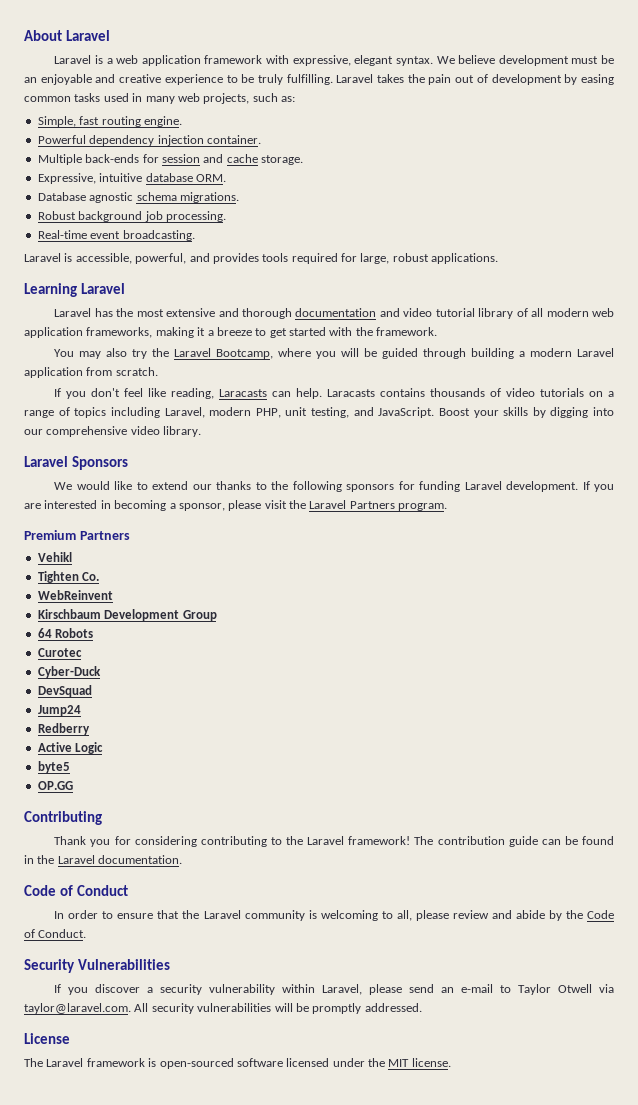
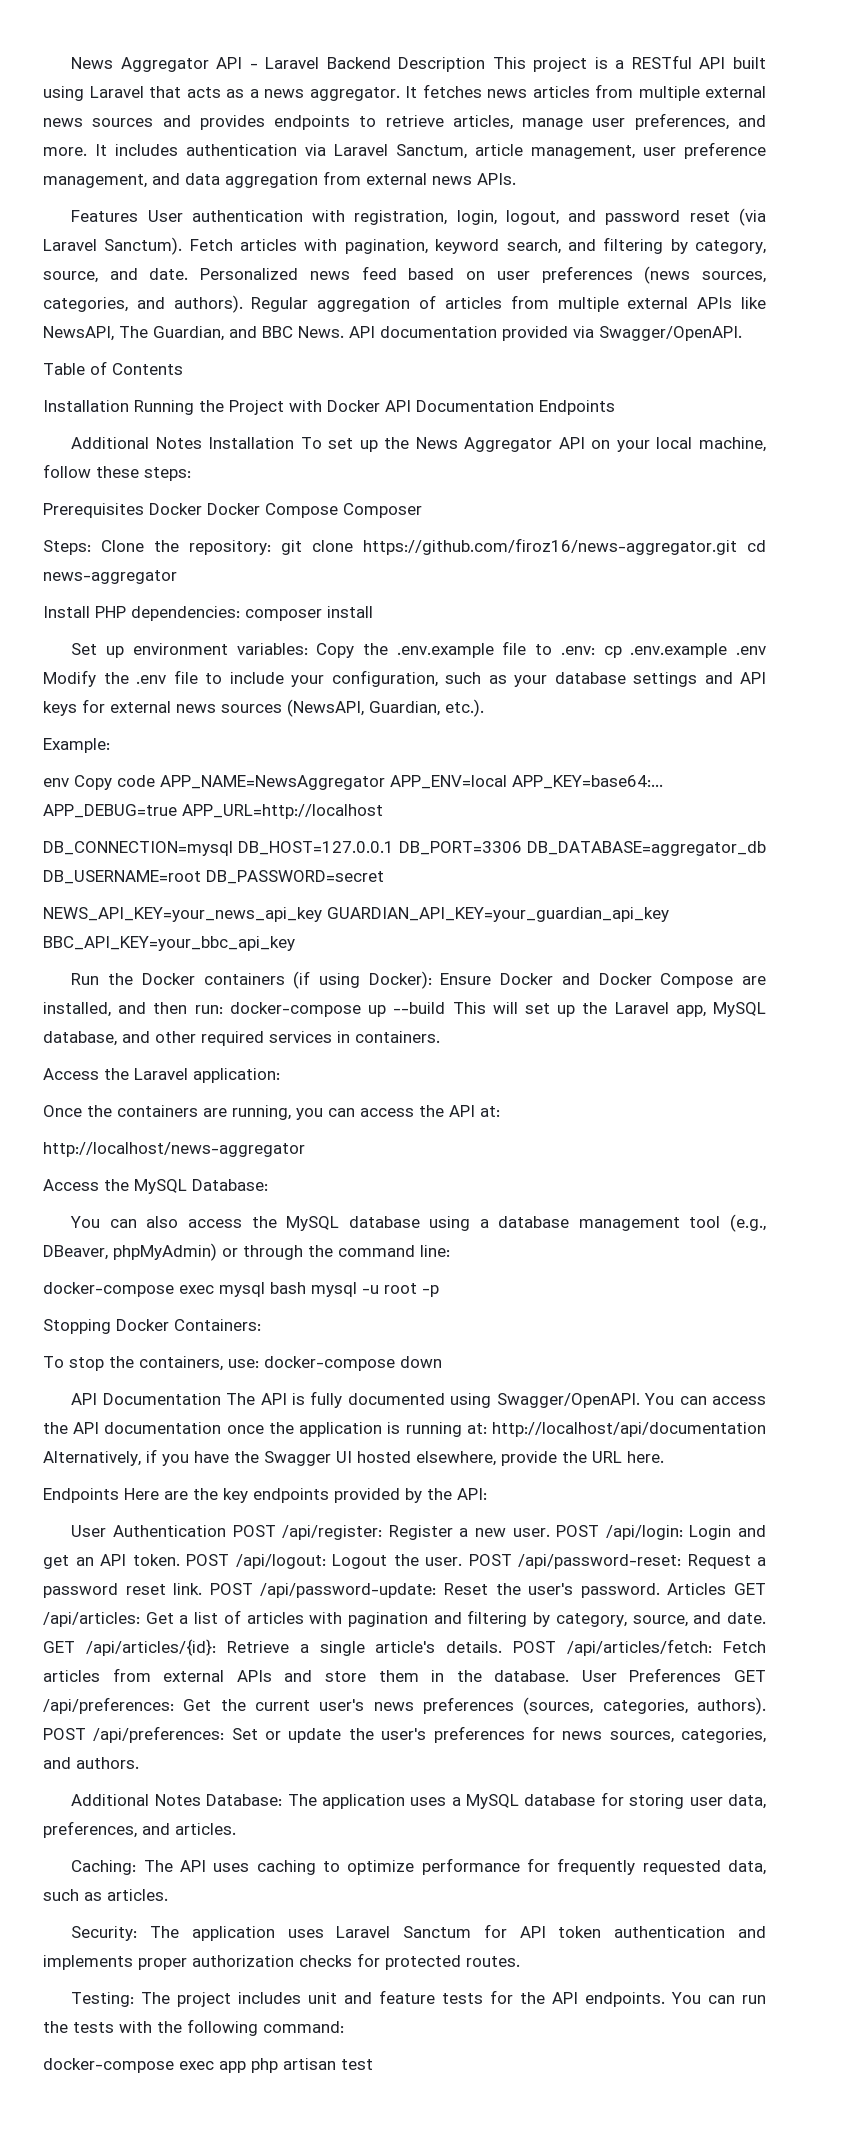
- About Laravel
- Laravel is a web application framework with expressive, elegant syntax. We believe development must be an enjoyable and creative experience to be truly fulfilling. Laravel takes the pain out of development by easing common tasks used in many web projects, such as:
- Simple, fast routing engine.
- Powerful dependency injection container.
- Multiple back-ends for session and cache storage.
- Expressive, intuitive database ORM.
- Database agnostic schema migrations.
- Robust background job processing.
- Real-time event broadcasting.
- Laravel is accessible, powerful, and provides tools required for large, robust applications.
- Learning Laravel
- Laravel has the most extensive and thorough documentation and video tutorial library of all modern web application frameworks, making it a breeze to get started with the framework.
- You may also try the Laravel Bootcamp, where you will be guided through building a modern Laravel application from scratch.
- If you don't feel like reading, Laracasts can help. Laracasts contains thousands of video tutorials on a range of topics including Laravel, modern PHP, unit testing, and JavaScript. Boost your skills by digging into our comprehensive video library.
- Laravel Sponsors
- We would like to extend our thanks to the following sponsors for funding Laravel development. If you are interested in becoming a sponsor, please visit the Laravel Partners program.
- Premium Partners
- Vehikl
- Tighten Co.
- WebReinvent
- Kirschbaum Development Group
- 64 Robots
- Curotec
- Cyber-Duck
- DevSquad
- Jump24
- Redberry
- Active Logic
- byte5
- OP.GG
- Contributing
- Thank you for considering contributing to the Laravel framework! The contribution guide can be found in the Laravel documentation.
- Code of Conduct
- In order to ensure that the Laravel community is welcoming to all, please review and abide by the Code of Conduct.
- Security Vulnerabilities
- If you discover a security vulnerability within Laravel, please send an e-mail to Taylor Otwell via taylor@laravel.com. All security vulnerabilities will be promptly addressed.
- License
- The Laravel framework is open-sourced software licensed under the MIT license.
+ News Aggregator API - Laravel Backend Description This project is a RESTful API built using Laravel that acts as a news aggregator. It fetches news articles from multiple external news sources and provides endpoints to retrieve articles, manage user preferences, and more. It includes authentication via Laravel Sanctum, article management, user preference management, and data aggregation from external news APIs.
+ Features User authentication with registration, login, logout, and password reset (via Laravel Sanctum). Fetch articles with pagination, keyword search, and filtering by category, source, and date. Personalized news feed based on user preferences (news sources, categories, and authors). Regular aggregation of articles from multiple external APIs like NewsAPI, The Guardian, and BBC News. API documentation provided via Swagger/OpenAPI.
+ Table of Contents
+ Installation Running the Project with Docker API Documentation Endpoints
+ Additional Notes Installation To set up the News Aggregator API on your local machine, follow these steps:
+ Prerequisites Docker Docker Compose Composer
+ Steps: Clone the repository: git clone https://github.com/firoz16/news-aggregator.git cd news-aggregator
+ Install PHP dependencies: composer install
+ Set up environment variables: Copy the .env.example file to .env: cp .env.example .env Modify the .env file to include your configuration, such as your database settings and API keys for external news sources (NewsAPI, Guardian, etc.).
+ Example:
+ env Copy code APP_NAME=NewsAggregator APP_ENV=local APP_KEY=base64:... APP_DEBUG=true APP_URL=http://localhost
+ DB_CONNECTION=mysql DB_HOST=127.0.0.1 DB_PORT=3306 DB_DATABASE=aggregator_db DB_USERNAME=root DB_PASSWORD=secret
+ NEWS_API_KEY=your_news_api_key GUARDIAN_API_KEY=your_guardian_api_key BBC_API_KEY=your_bbc_api_key
+ Run the Docker containers (if using Docker): Ensure Docker and Docker Compose are installed, and then run: docker-compose up --build This will set up the Laravel app, MySQL database, and other required services in containers.
+ Access the Laravel application:
+ Once the containers are running, you can access the API at:
+ http://localhost/news-aggregator
+ Access the MySQL Database:
+ You can also access the MySQL database using a database management tool (e.g., DBeaver, phpMyAdmin) or through the command line:
+ docker-compose exec mysql bash mysql -u root -p
+ Stopping Docker Containers:
+ To stop the containers, use: docker-compose down
+ API Documentation The API is fully documented using Swagger/OpenAPI. You can access the API documentation once the application is running at: http://localhost/api/documentation Alternatively, if you have the Swagger UI hosted elsewhere, provide the URL here.
+ Endpoints Here are the key endpoints provided by the API:
+ User Authentication POST /api/register: Register a new user. POST /api/login: Login and get an API token. POST /api/logout: Logout the user. POST /api/password-reset: Request a password reset link. POST /api/password-update: Reset the user's password. Articles GET /api/articles: Get a list of articles with pagination and filtering by category, source, and date. GET /api/articles/{id}: Retrieve a single article's details. POST /api/articles/fetch: Fetch articles from external APIs and store them in the database. User Preferences GET /api/preferences: Get the current user's news preferences (sources, categories, authors). POST /api/preferences: Set or update the user's preferences for news sources, categories, and authors.
+ Additional Notes Database: The application uses a MySQL database for storing user data, preferences, and articles.
+ Caching: The API uses caching to optimize performance for frequently requested data, such as articles.
+ Security: The application uses Laravel Sanctum for API token authentication and implements proper authorization checks for protected routes.
+ Testing: The project includes unit and feature tests for the API endpoints. You can run the tests with the following command:
+ docker-compose exec app php artisan test

